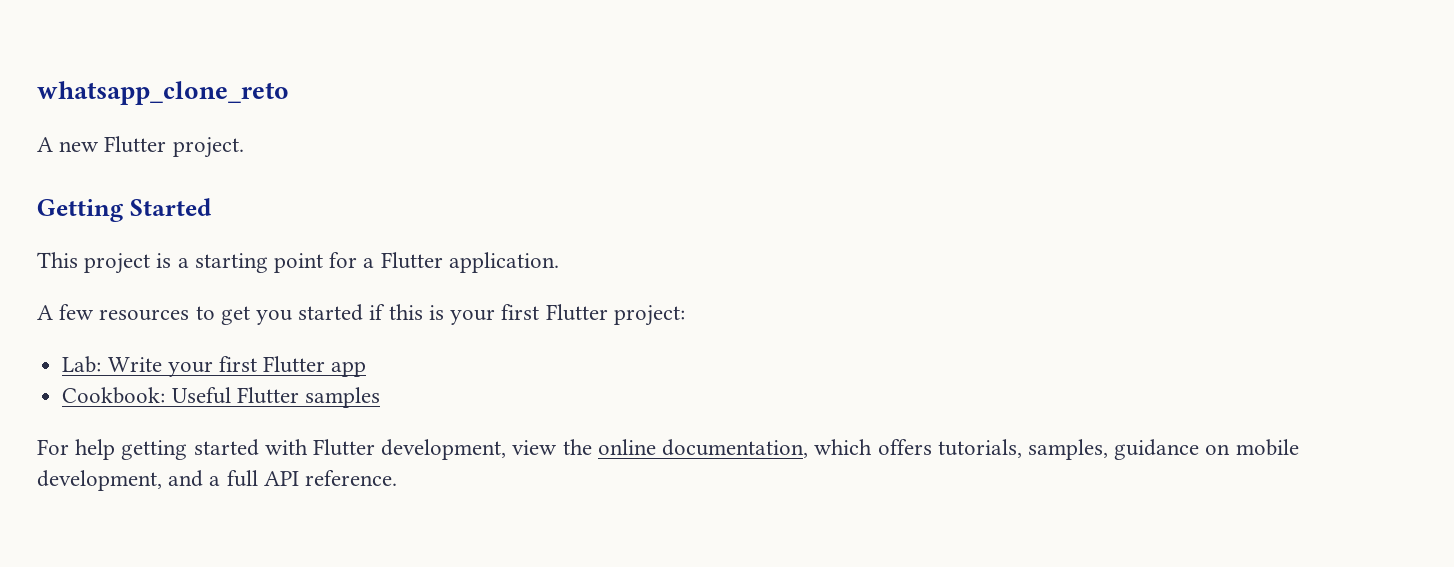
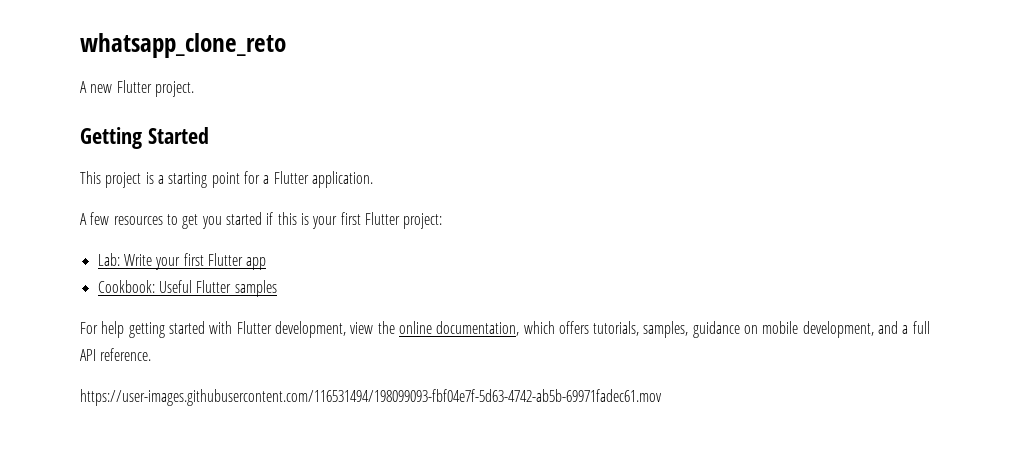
+ https://user-images.githubusercontent.com/116531494/198099093-fbf04e7f-5d63-4742-ab5b-69971fadec61.mov

